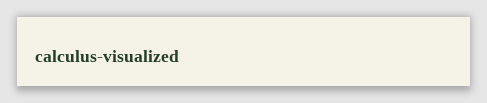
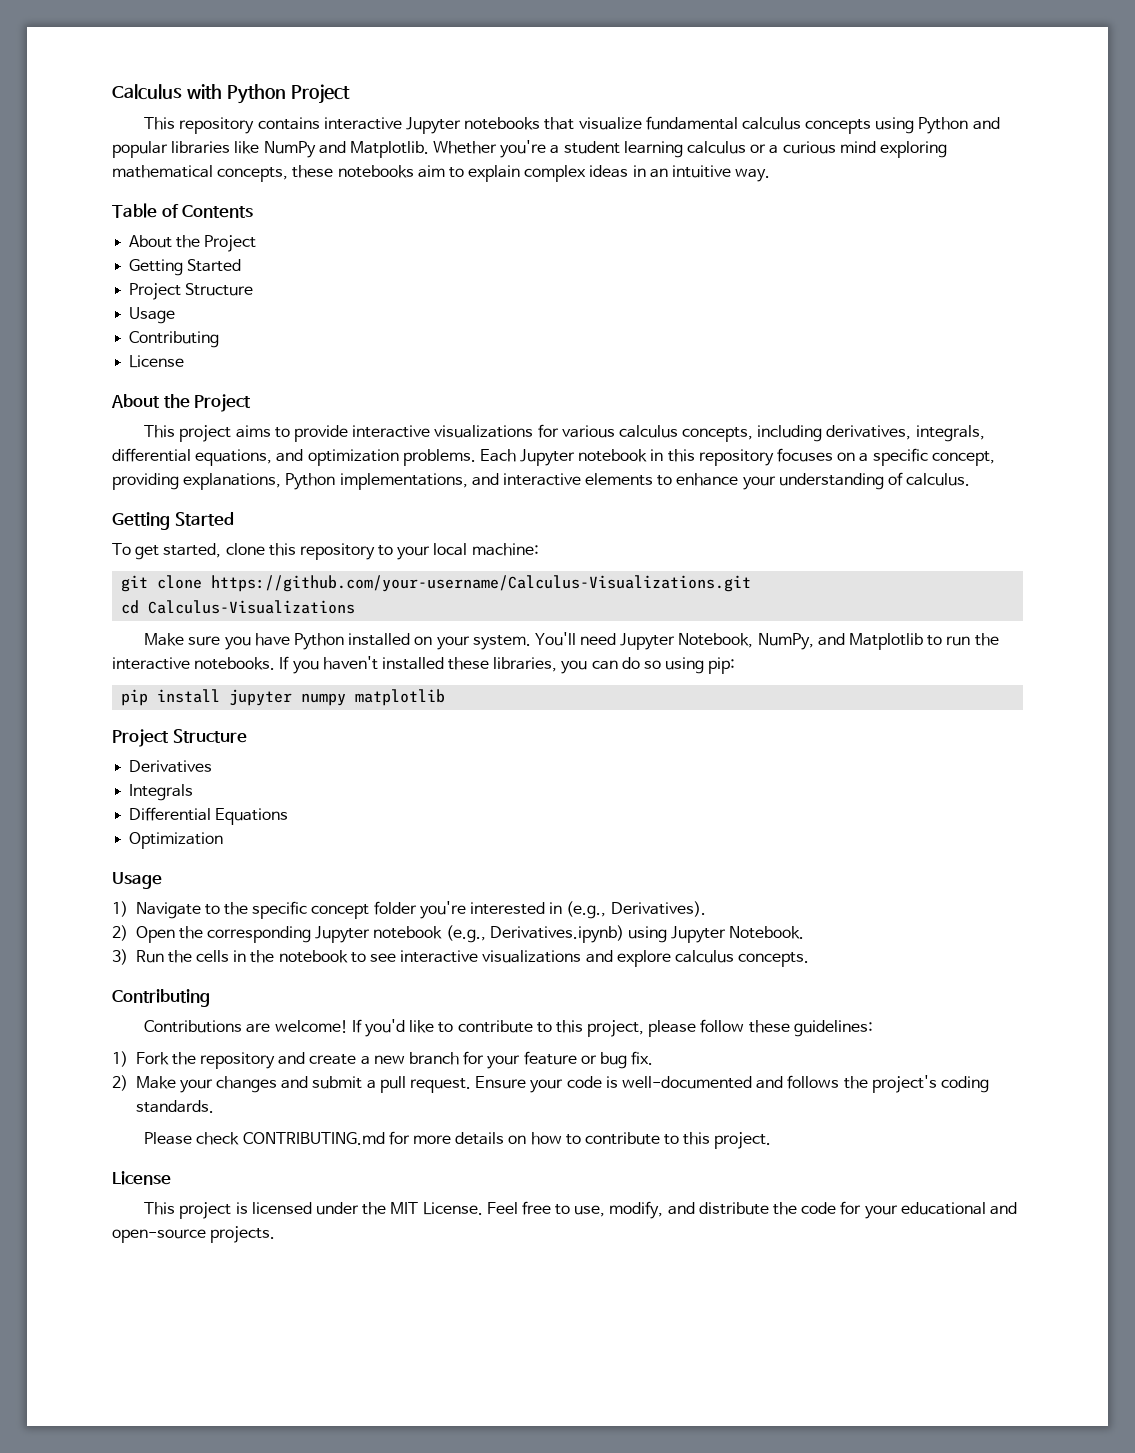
- calculus-visualized
+ Calculus with Python Project
+ This repository contains interactive Jupyter notebooks that visualize fundamental calculus concepts using Python and popular libraries like NumPy and Matplotlib. Whether you're a student learning calculus or a curious mind exploring mathematical concepts, these notebooks aim to explain complex ideas in an intuitive way.
+ Table of Contents
+ About the Project
+ Getting Started
+ Project Structure
+ Usage
+ Contributing
+ License
+ About the Project
+ This project aims to provide interactive visualizations for various calculus concepts, including derivatives, integrals, differential equations, and optimization problems. Each Jupyter notebook in this repository focuses on a specific concept, providing explanations, Python implementations, and interactive elements to enhance your understanding of calculus.
+ Getting Started
+ To get started, clone this repository to your local machine:
+ git clone https://github.com/your-username/Calculus-Visualizations.git
+ cd Calculus-Visualizations
+ Make sure you have Python installed on your system. You'll need Jupyter Notebook, NumPy, and Matplotlib to run the interactive notebooks. If you haven't installed these libraries, you can do so using pip:
+ pip install jupyter numpy matplotlib
+ Project Structure
+ Derivatives
+ Integrals
+ Differential Equations
+ Optimization
+ Usage
+ 1) Navigate to the specific concept folder you're interested in (e.g., Derivatives).
+ 2) Open the corresponding Jupyter notebook (e.g., Derivatives.ipynb) using Jupyter Notebook.
+ 3) Run the cells in the notebook to see interactive visualizations and explore calculus concepts.
+ Contributing
+ Contributions are welcome! If you'd like to contribute to this project, please follow these guidelines:
+ 1) Fork the repository and create a new branch for your feature or bug fix.
+ 2) Make your changes and submit a pull request. Ensure your code is well-documented and follows the project's coding standards.
+ Please check CONTRIBUTING.md for more details on how to contribute to this project.
+ License
+ This project is licensed under the MIT License. Feel free to use, modify, and distribute the code for your educational and open-source projects.

